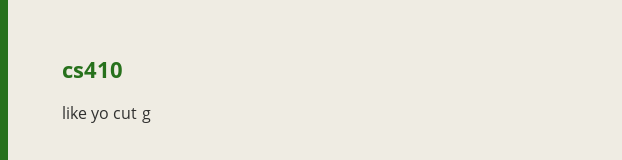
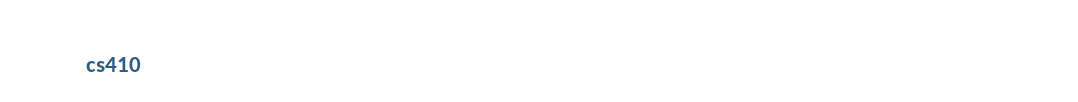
- like yo cut g

